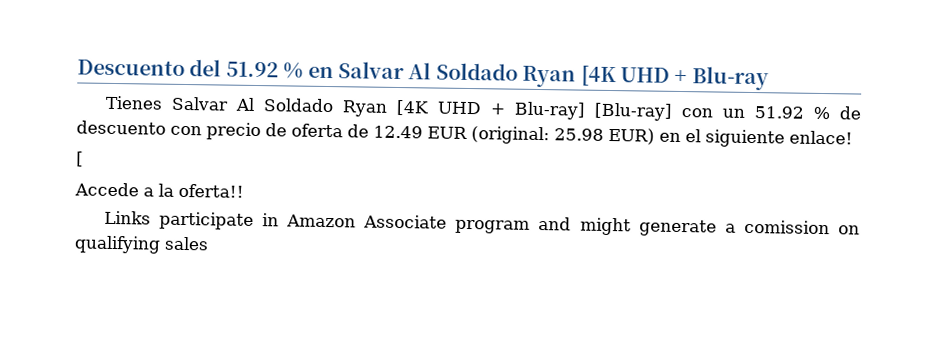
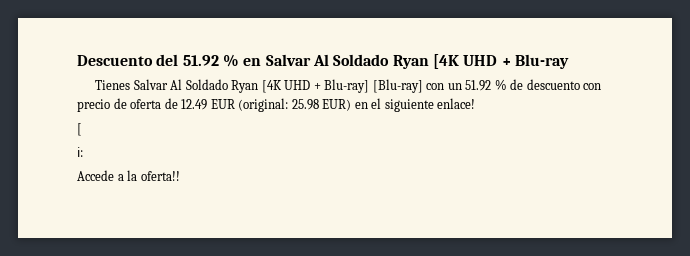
+ ℹ:
- Links participate in Amazon Associate program and might generate a comission on qualifying sales

